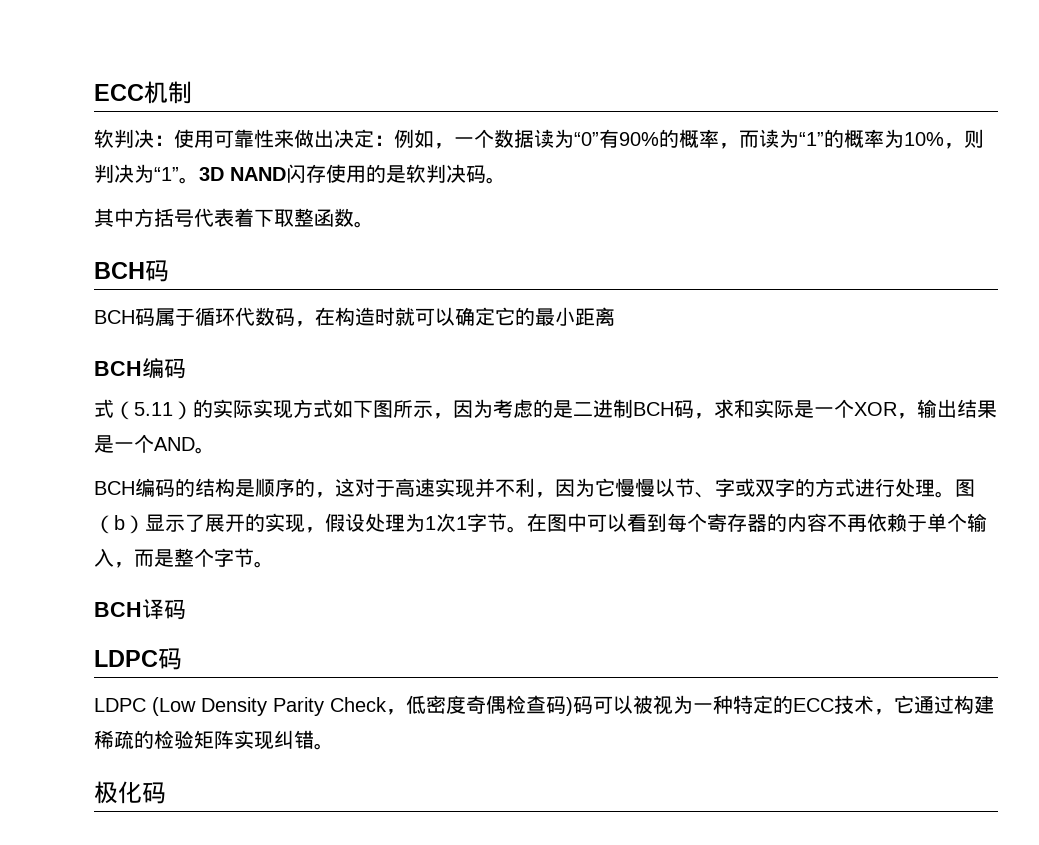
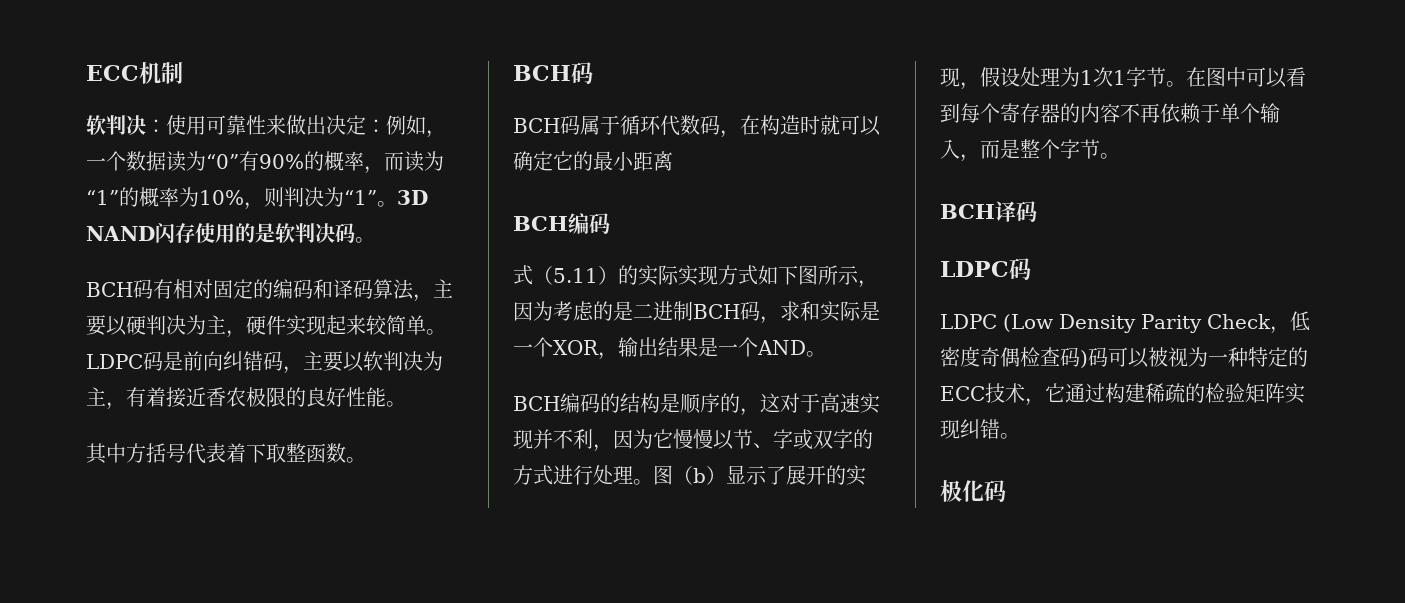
+ BCH码有相对固定的编码和译码算法，主要以硬判决为主，硬件实现起来较简单。LDPC码是前向纠错码，主要以软判决为主，有着接近香农极限的良好性能。

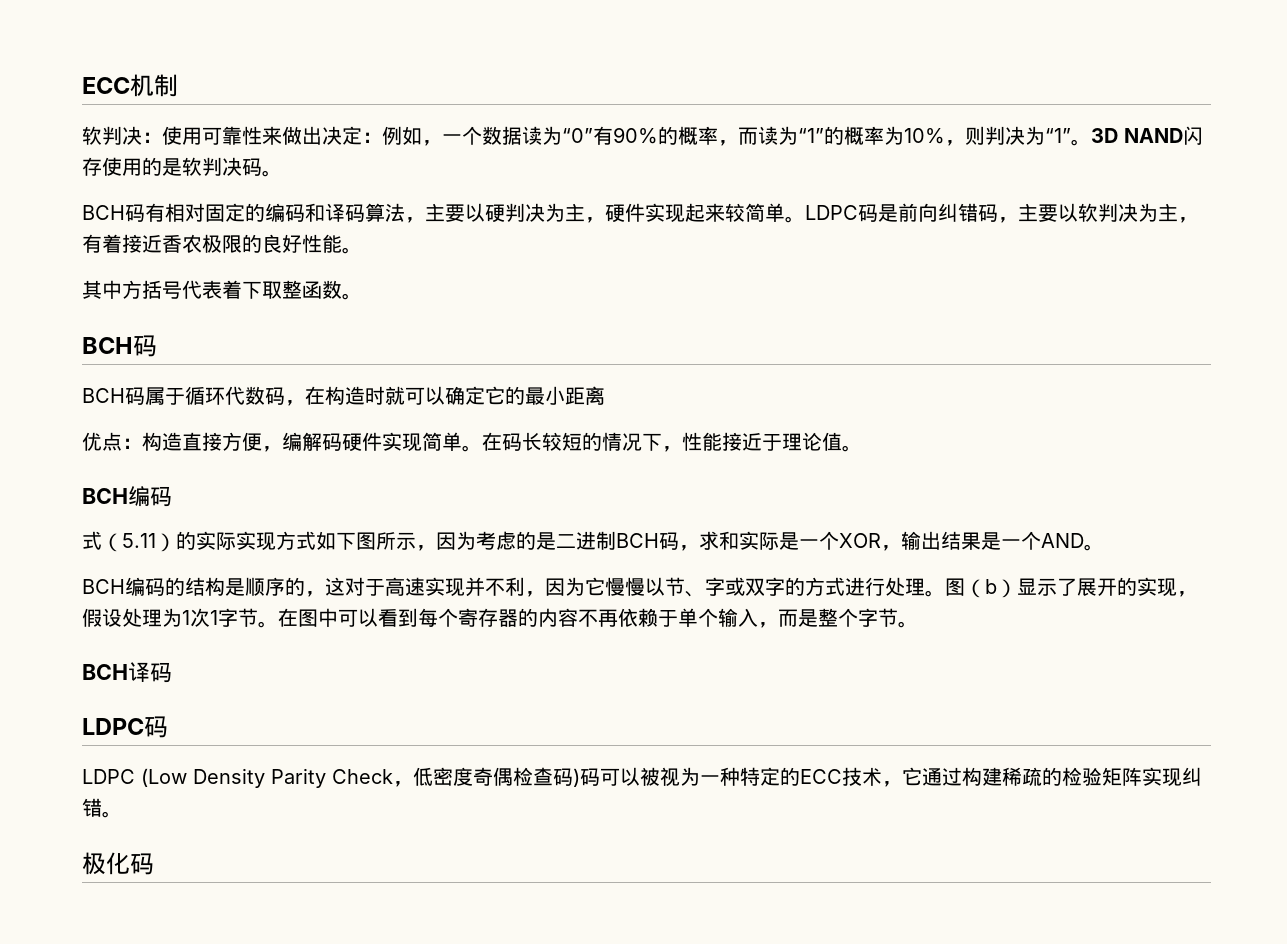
+ 优点：构造直接方便，编解码硬件实现简单。在码长较短的情况下，性能接近于理论值。

